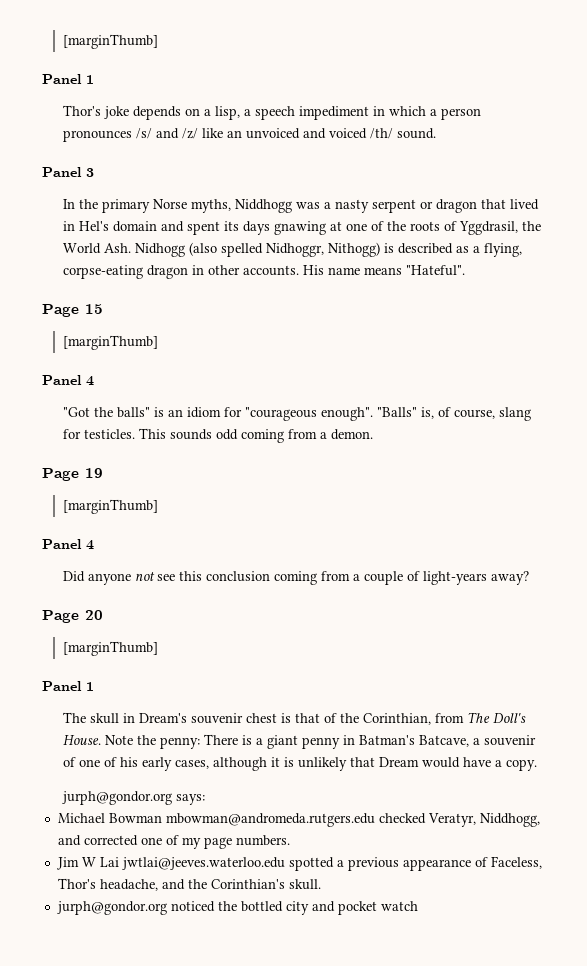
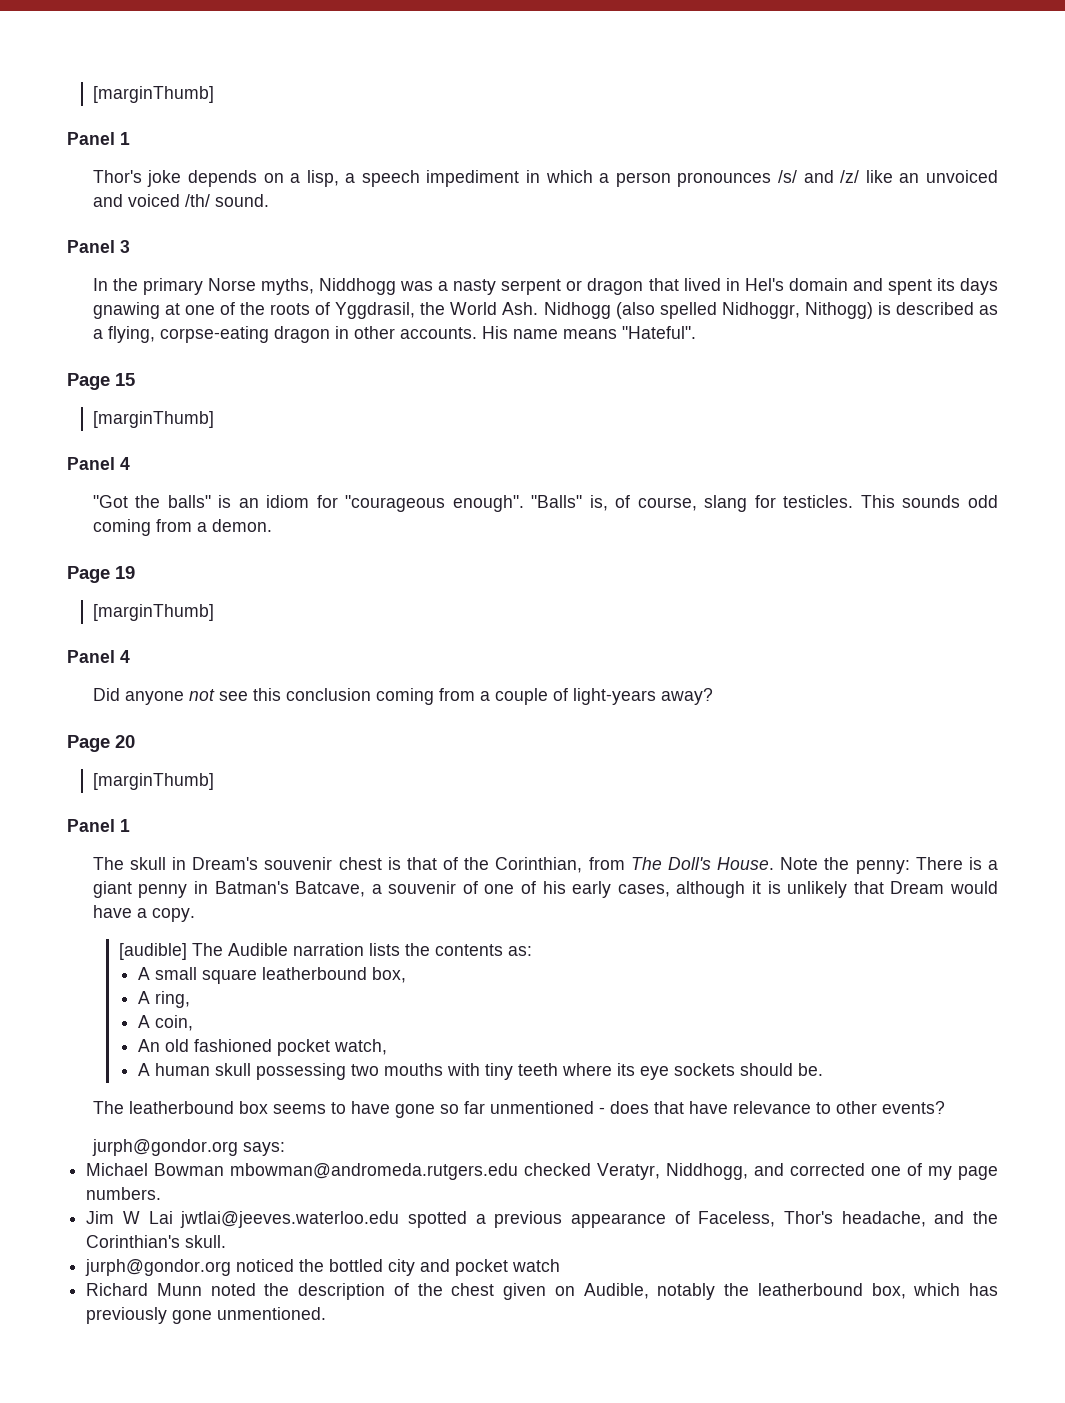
+ [audible] The Audible narration lists the contents as:
+ A small square leatherbound box,
+ A ring,
+ A coin,
+ An old fashioned pocket watch,
+ A human skull possessing two mouths with tiny teeth where its eye sockets should be.
+ The leatherbound box seems to have gone so far unmentioned - does that have relevance to other events?
+ Richard Munn noted the description of the chest given on Audible, notably the leatherbound box, which has previously gone unmentioned.

